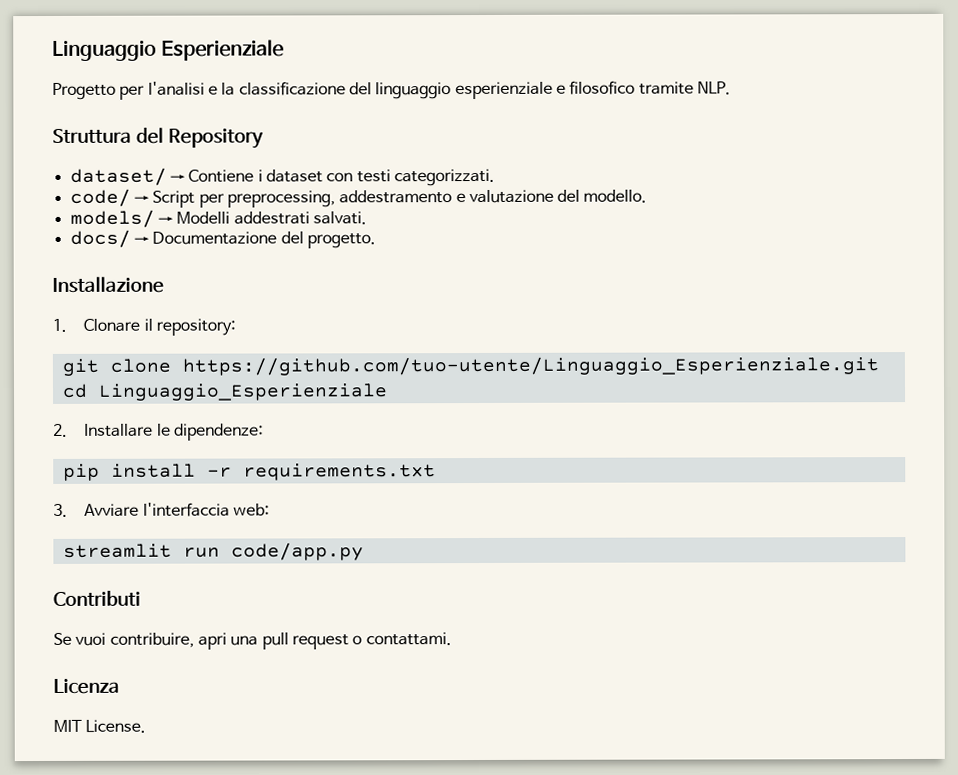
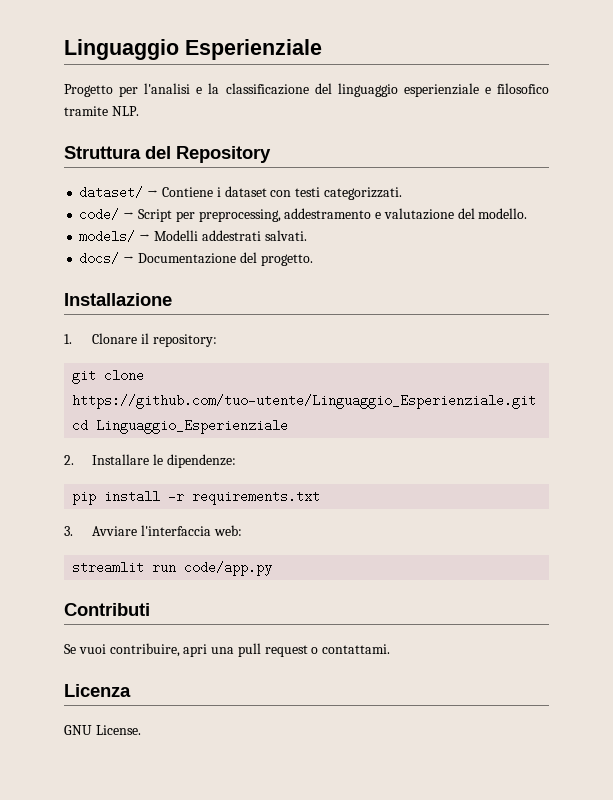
- MIT License.
+ GNU License.

